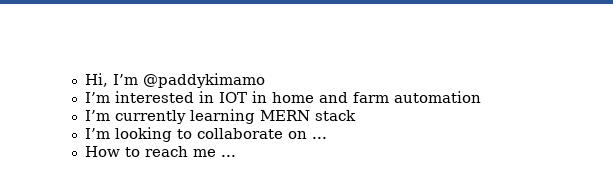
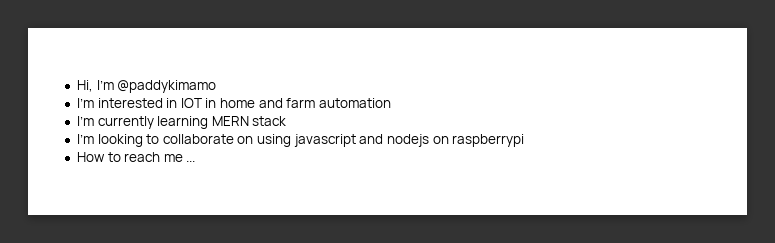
- I’m looking to collaborate on ...
+ I’m looking to collaborate on using javascript and nodejs on raspberrypi

